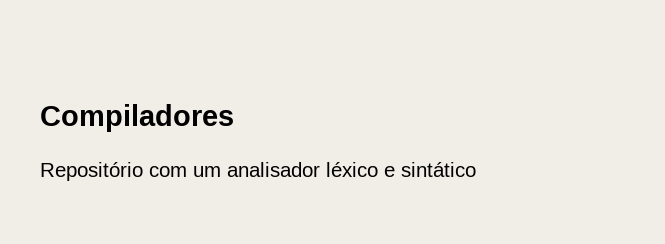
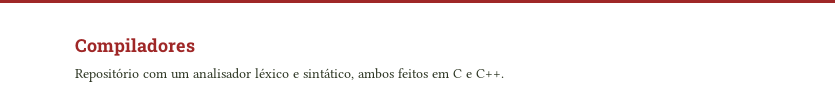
- Repositório com um analisador léxico e sintático
+ Repositório com um analisador léxico e sintático, ambos feitos em C e C++.

